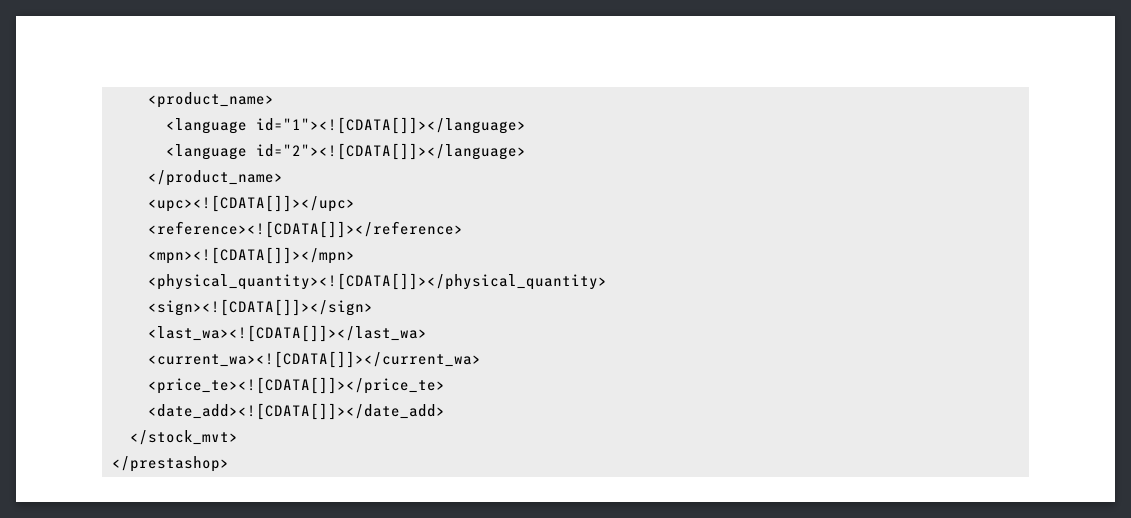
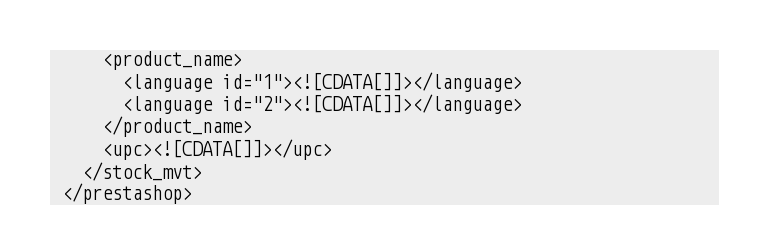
- <reference><![CDATA[]]></reference>
- <mpn><![CDATA[]]></mpn>
- <physical_quantity><![CDATA[]]></physical_quantity>
- <sign><![CDATA[]]></sign>
- <last_wa><![CDATA[]]></last_wa>
- <current_wa><![CDATA[]]></current_wa>
- <price_te><![CDATA[]]></price_te>
- <date_add><![CDATA[]]></date_add>

